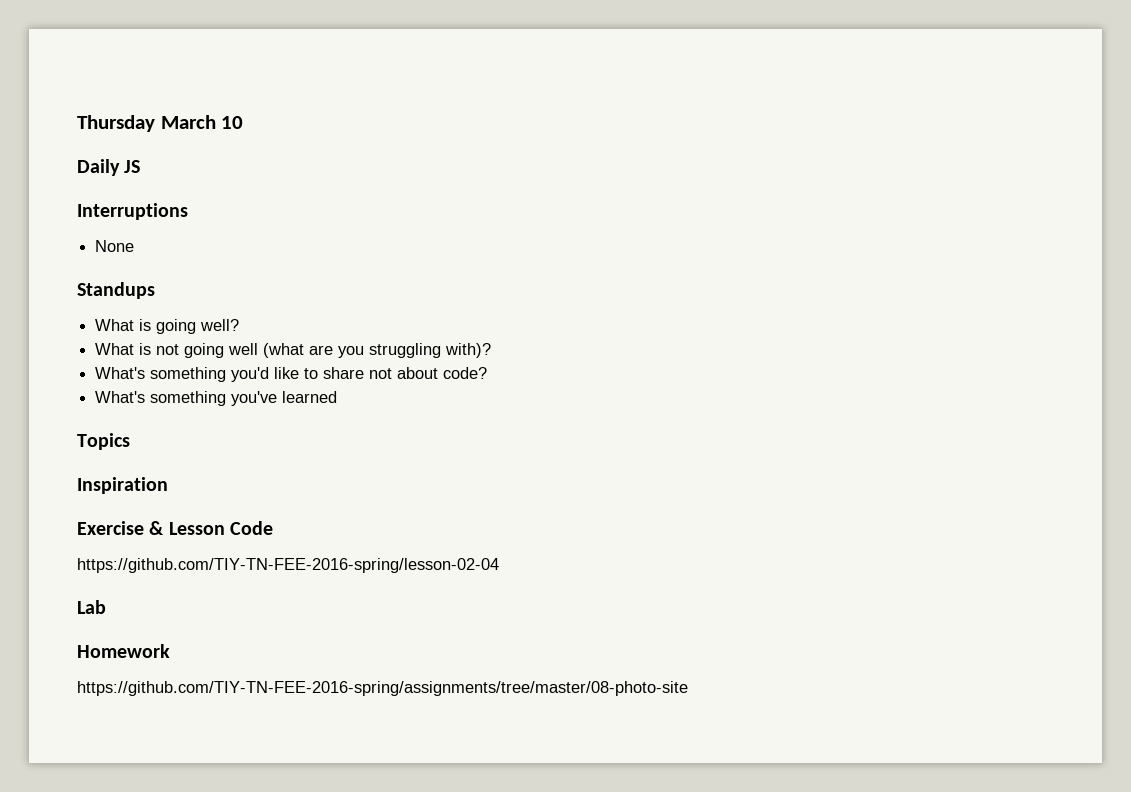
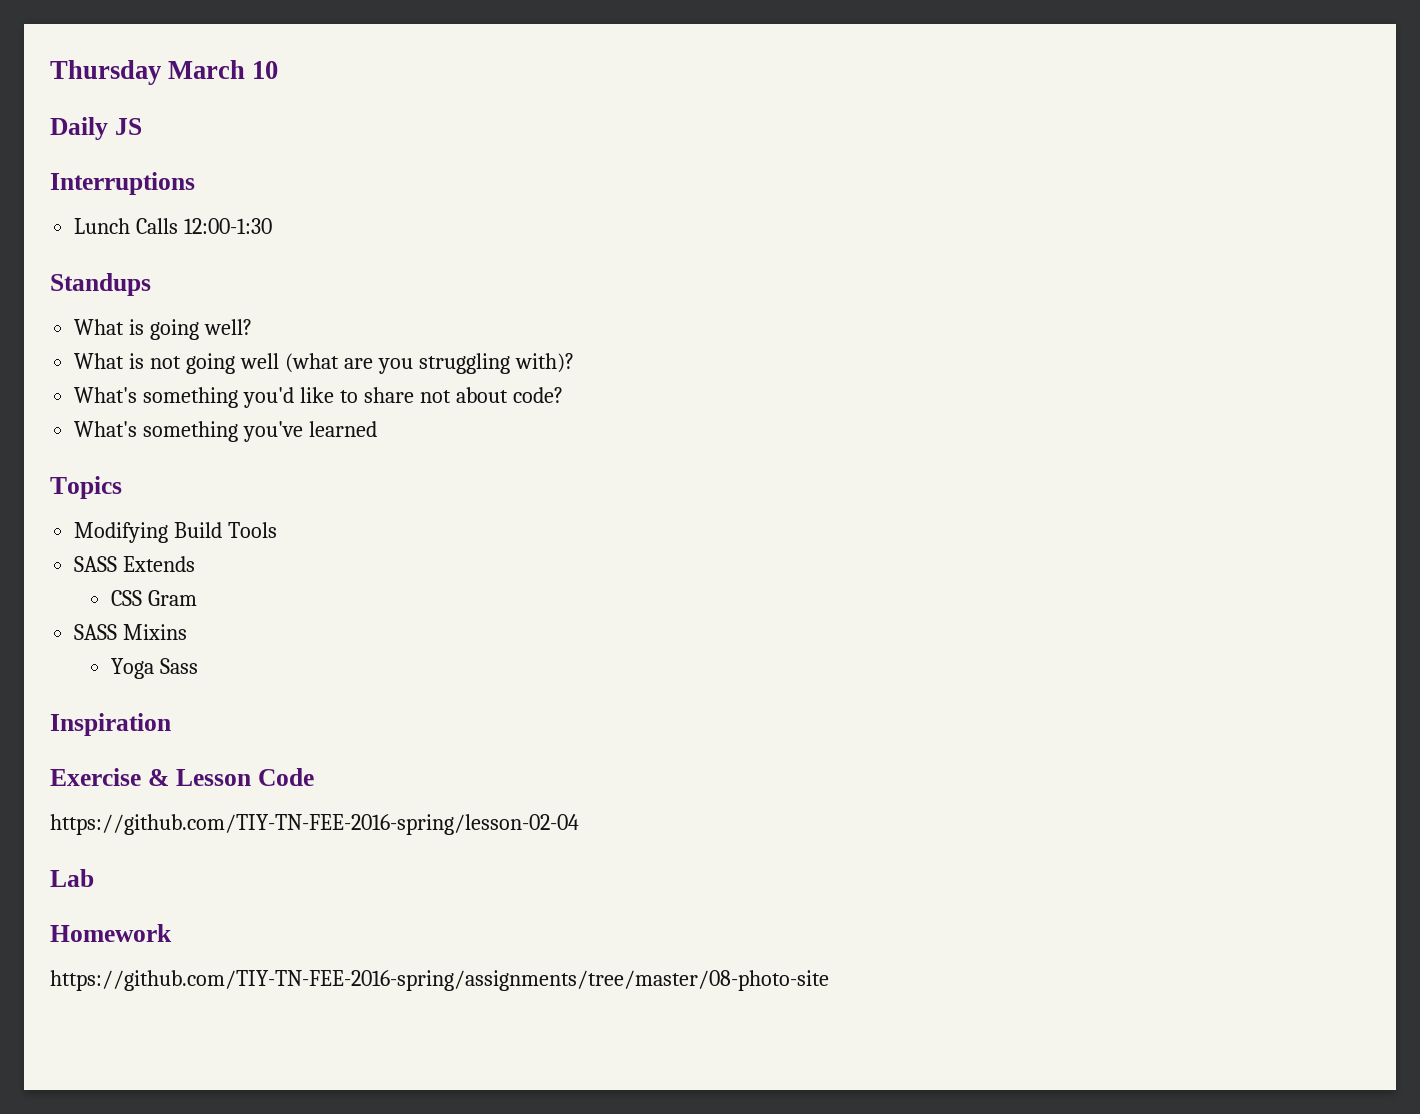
- None
+ Lunch Calls 12:00-1:30
+ Modifying Build Tools
+ SASS Extends
+ CSS Gram
+ SASS Mixins
+ Yoga Sass

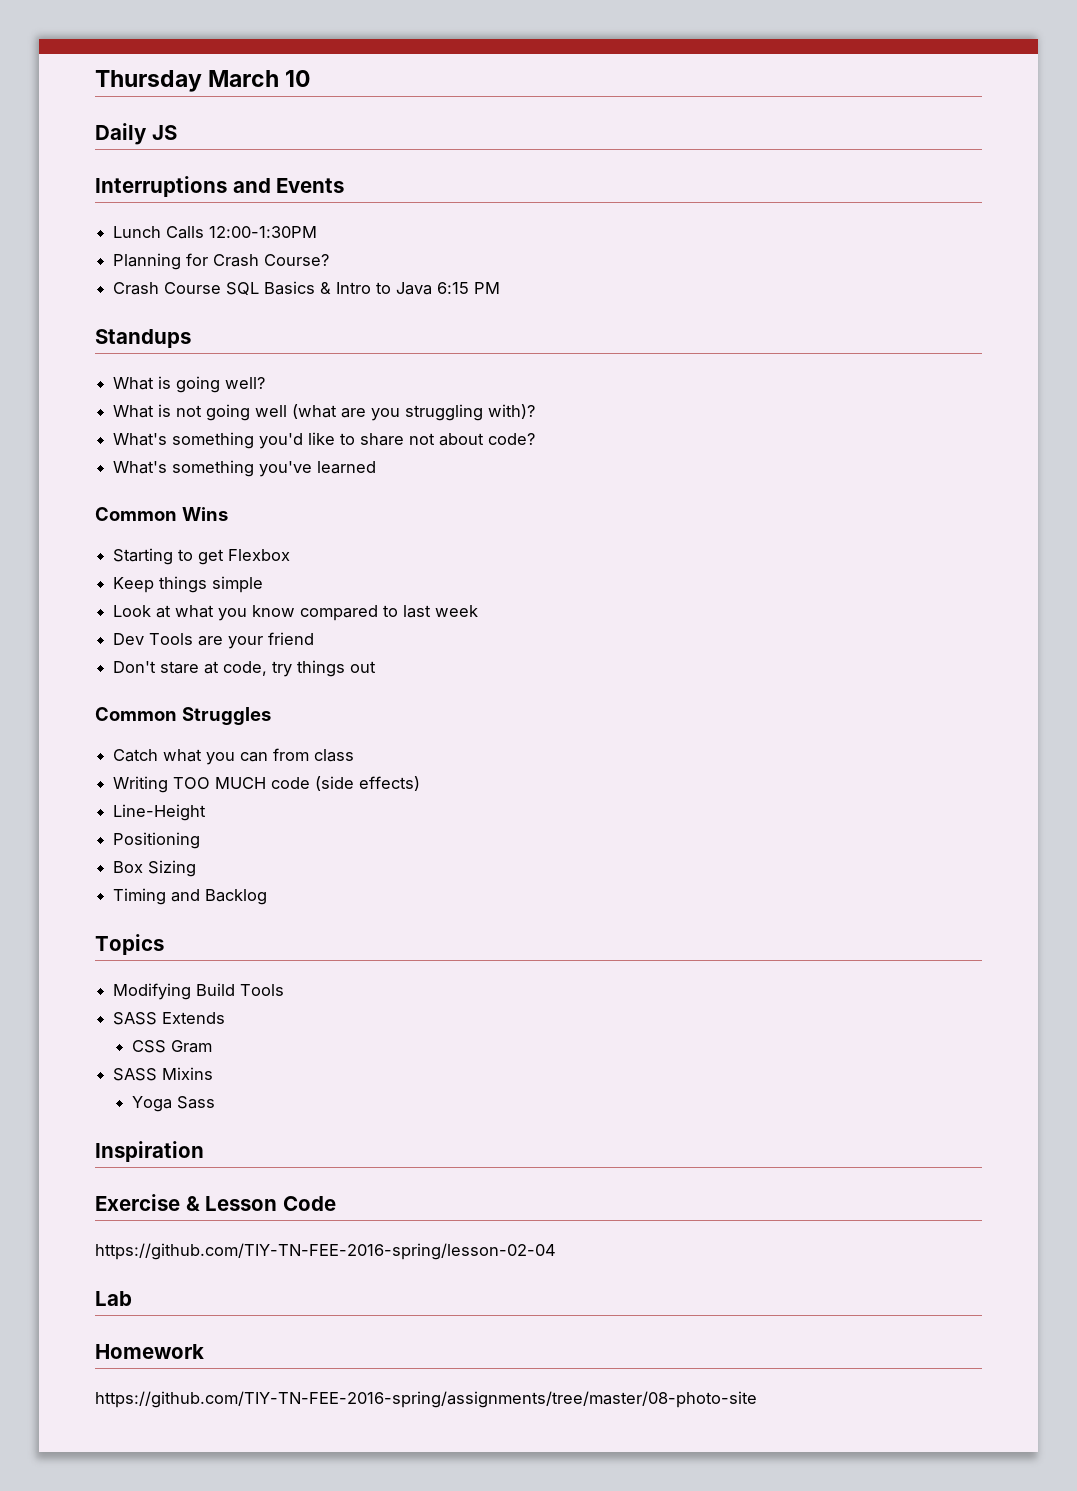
- Interruptions
+ Interruptions and Events
- Lunch Calls 12:00-1:30
+ Lunch Calls 12:00-1:30PM
+ Planning for Crash Course?
+ Crash Course SQL Basics & Intro to Java 6:15 PM
+ Common Wins
+ Starting to get Flexbox
+ Keep things simple
+ Look at what you know compared to last week
+ Dev Tools are your friend
+ Don't stare at code, try things out
+ Common Struggles
+ Catch what you can from class
+ Writing TOO MUCH code (side effects)
+ Line-Height
+ Positioning
+ Box Sizing
+ Timing and Backlog

